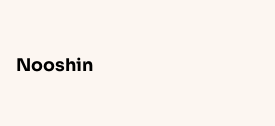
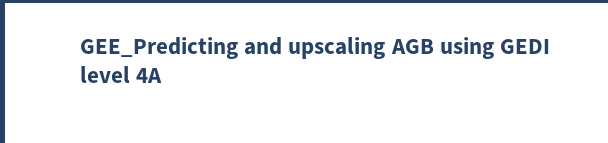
- Nooshin
+ GEE_Predicting and upscaling AGB using GEDI level 4A

